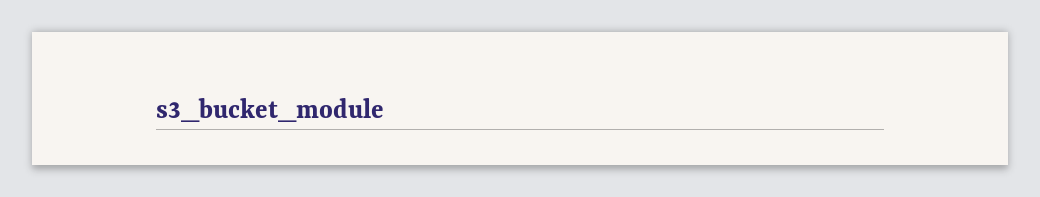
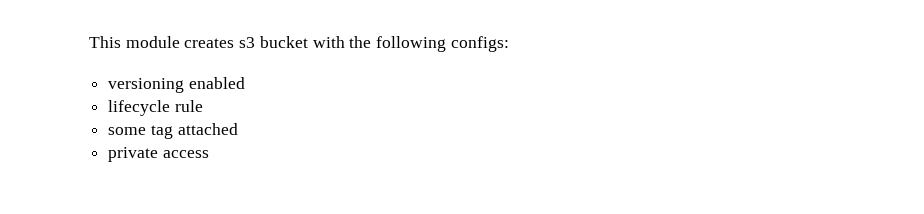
- s3_bucket_module
+ This module creates s3 bucket with the following configs:
+ versioning enabled
+ lifecycle rule
+ some tag attached
+ private access

